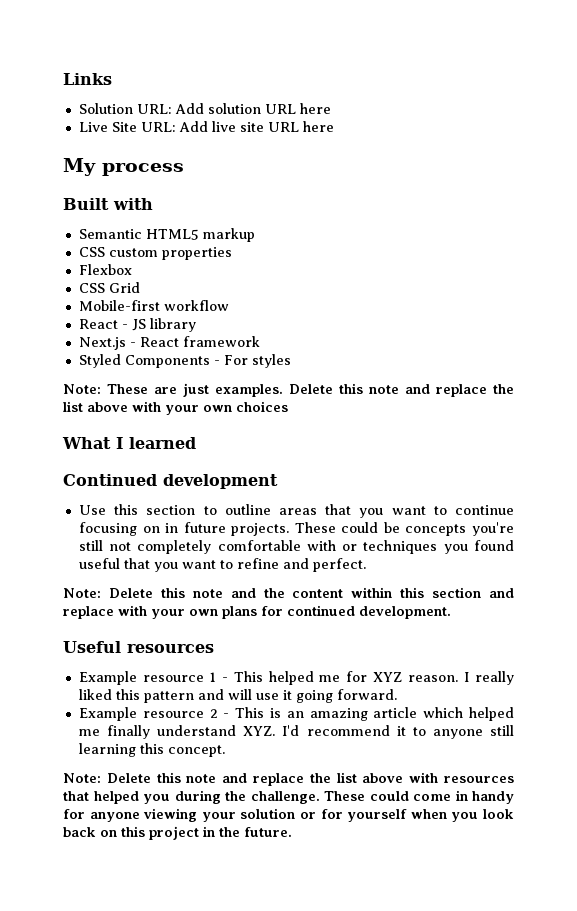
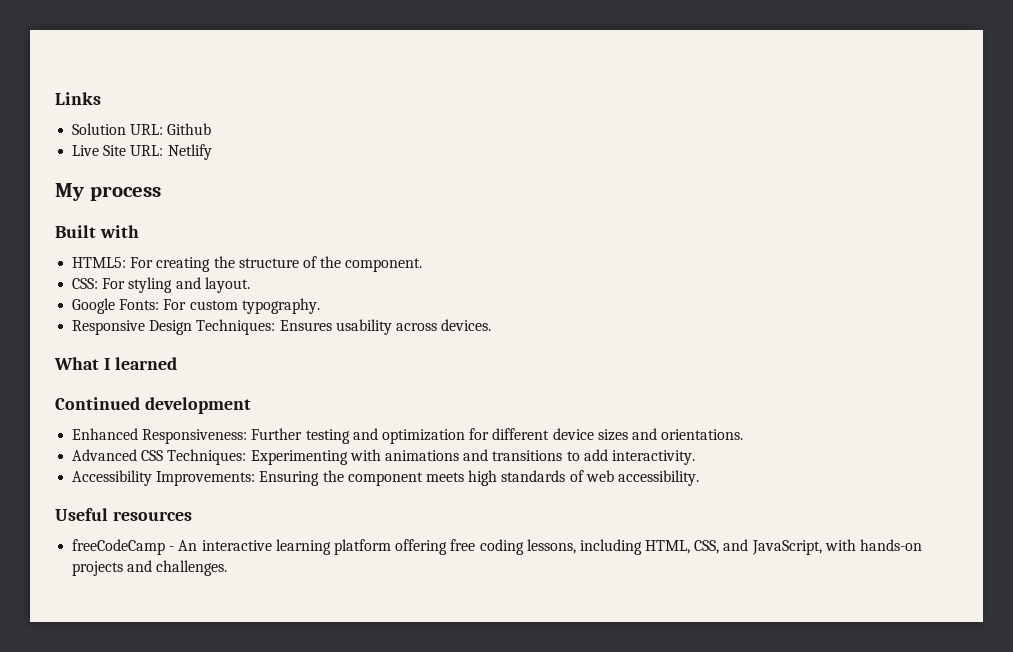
- Solution URL: Add solution URL here
+ Solution URL: Github
- Live Site URL: Add live site URL here
+ Live Site URL: Netlify
- Semantic HTML5 markup
- CSS custom properties
- Flexbox
- CSS Grid
- Mobile-first workflow
- React - JS library
- Next.js - React framework
- Styled Components - For styles
- Note: These are just examples. Delete this note and replace the list above with your own choices
+ HTML5: For creating the structure of the component.
+ CSS: For styling and layout.
+ Google Fonts: For custom typography.
+ Responsive Design Techniques: Ensures usability across devices.
- Use this section to outline areas that you want to continue focusing on in future projects. These could be concepts you're still not completely comfortable with or techniques you found useful that you want to refine and perfect.
- Note: Delete this note and the content within this section and replace with your own plans for continued development.
+ Enhanced Responsiveness: Further testing and optimization for different device sizes and orientations.
+ Advanced CSS Techniques: Experimenting with animations and transitions to add interactivity.
+ Accessibility Improvements: Ensuring the component meets high standards of web accessibility.
  Useful resources
- Example resource 1 - This helped me for XYZ reason. I really liked this pattern and will use it going forward.
- Example resource 2 - This is an amazing article which helped me finally understand XYZ. I'd recommend it to anyone still learning this concept.
- Note: Delete this note and replace the list above with resources that helped you during the challenge. These could come in handy for anyone viewing your solution or for yourself when you look back on this project in the future.
+ freeCodeCamp - An interactive learning platform offering free coding lessons, including HTML, CSS, and JavaScript, with hands-on projects and challenges.

